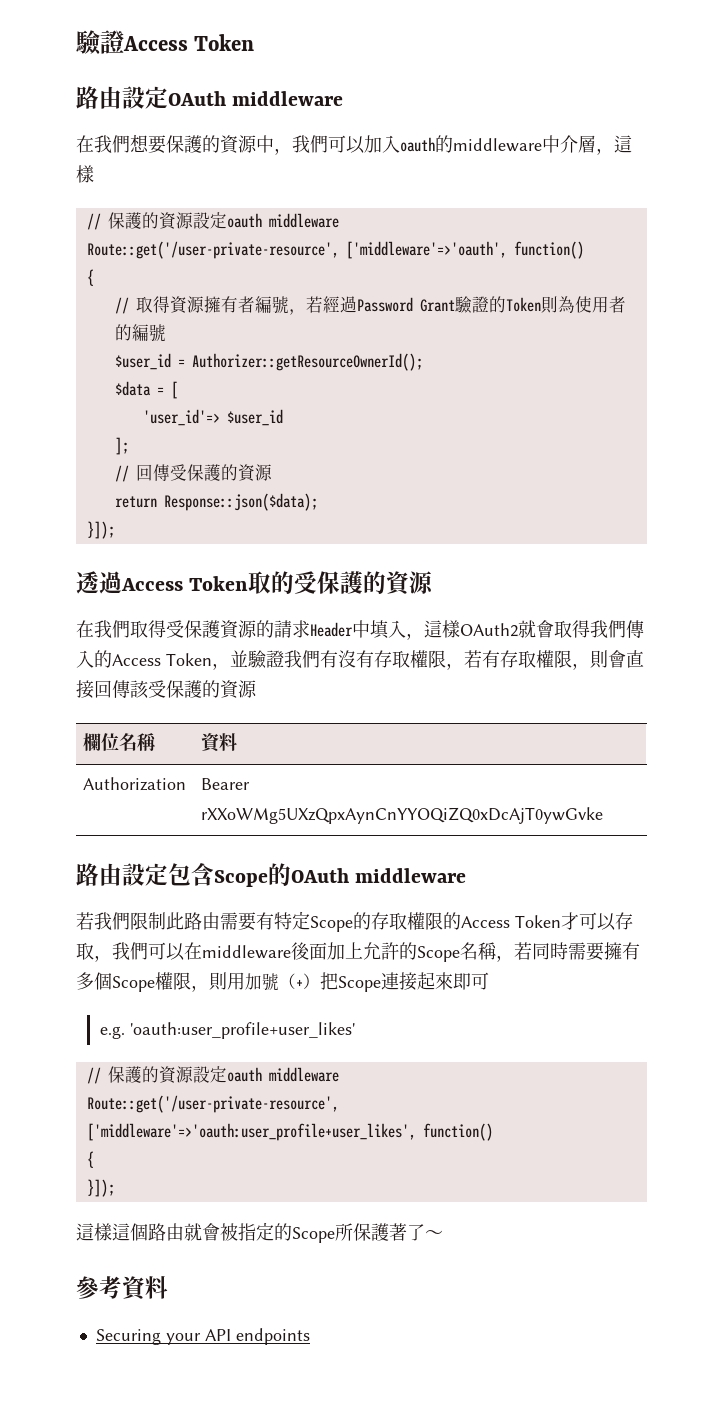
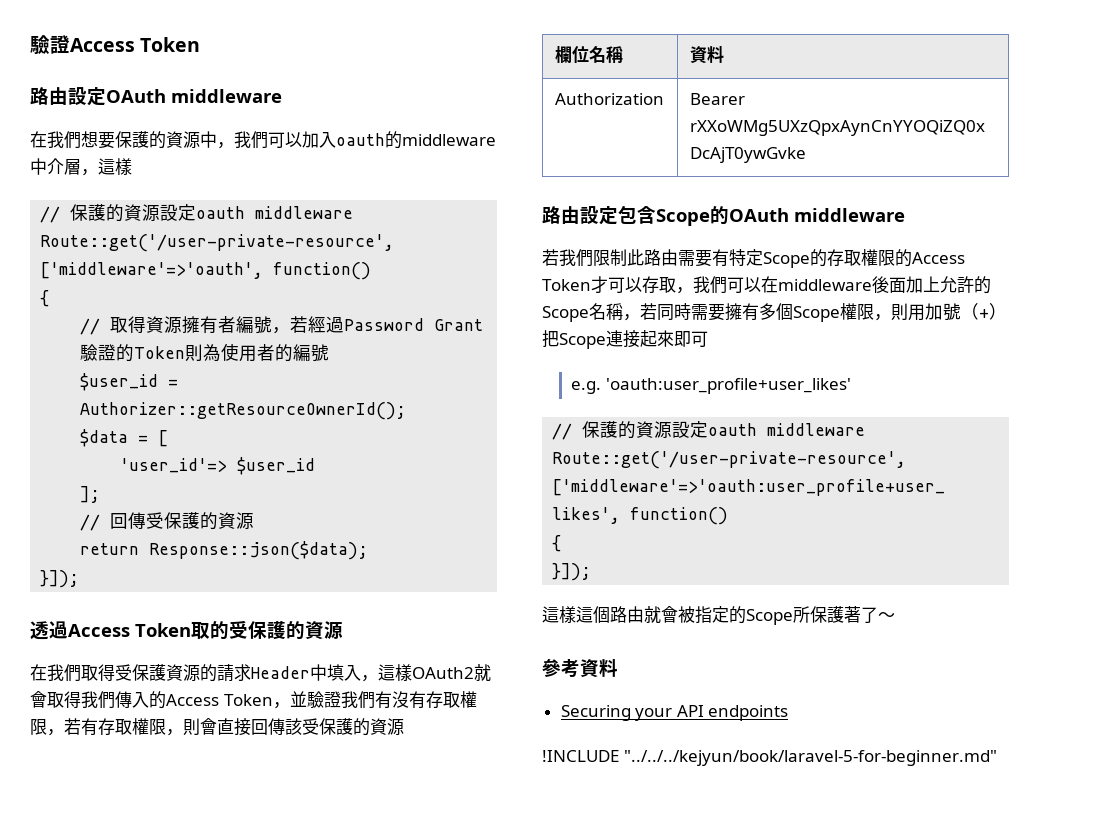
+ !INCLUDE "../../../kejyun/book/laravel-5-for-beginner.md"

